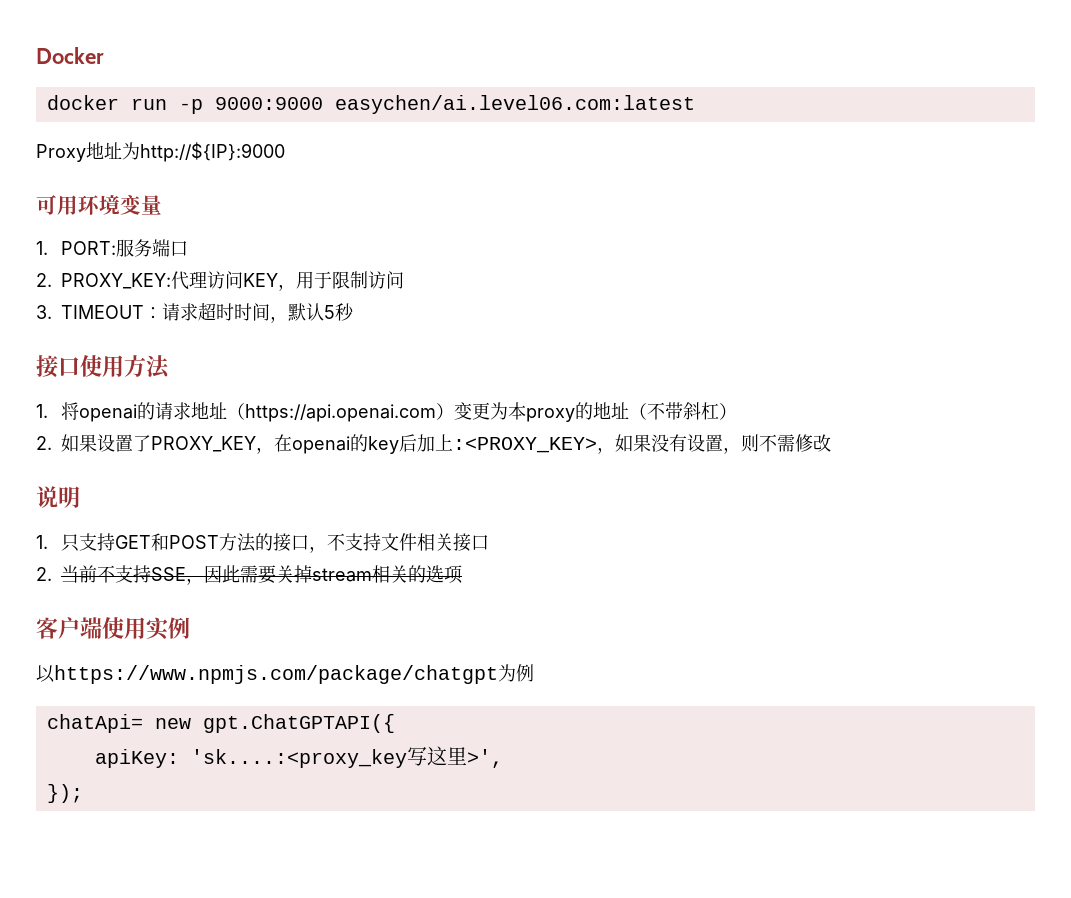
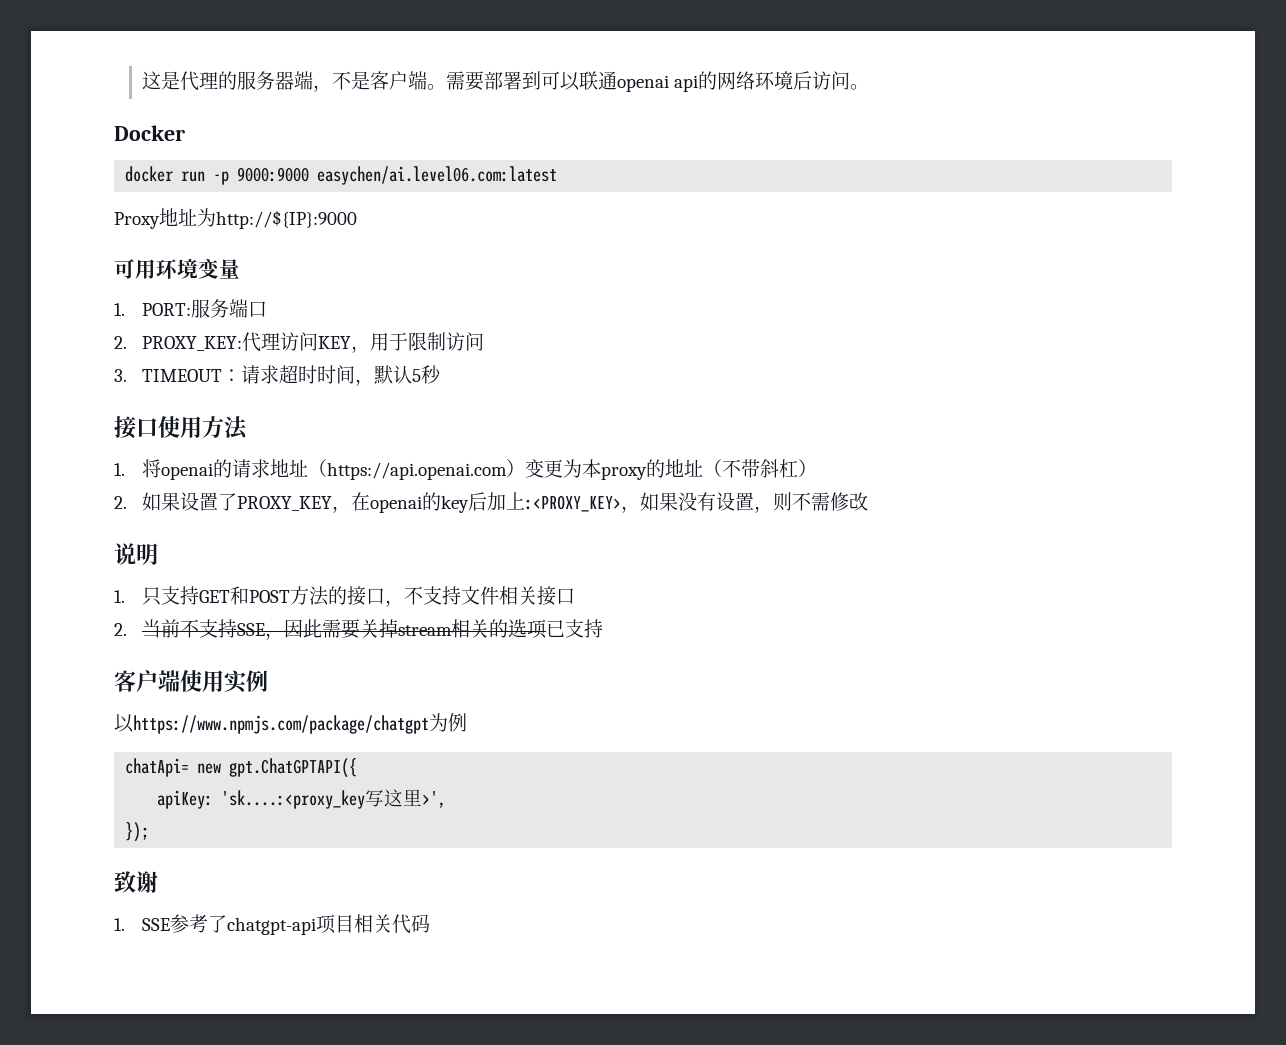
+ 这是代理的服务器端，不是客户端。需要部署到可以联通openai api的网络环境后访问。
- 2.当前不支持SSE，因此需要关掉stream相关的选项
+ 2.当前不支持SSE，因此需要关掉stream相关的选项已支持
+ 致谢
+ 1. SSE参考了chatgpt-api项目相关代码

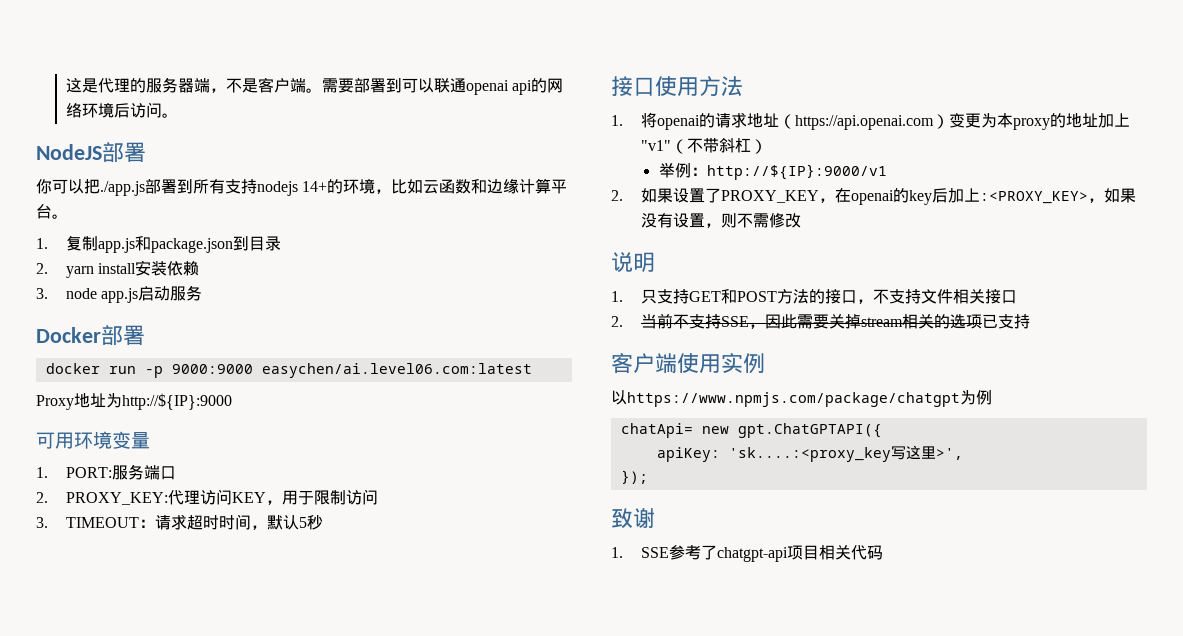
+ NodeJS部署
+ 你可以把./app.js部署到所有支持nodejs 14+的环境，比如云函数和边缘计算平台。
+ 1.复制app.js和package.json到目录
+ 2. yarn install安装依赖
+ 3. node app.js启动服务
- Docker
+ Docker部署
- 1.将openai的请求地址（https://api.openai.com）变更为本proxy的地址（不带斜杠）
+ 1.将openai的请求地址（https://api.openai.com）变更为本proxy的地址加上"v1"（不带斜杠）
+ 举例：http://${IP}:9000/v1

